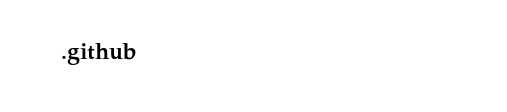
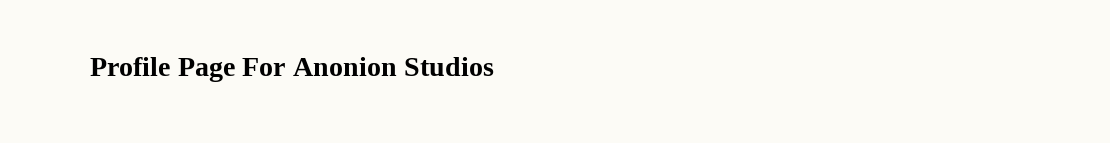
- .github
+ Profile Page For Anonion Studios

